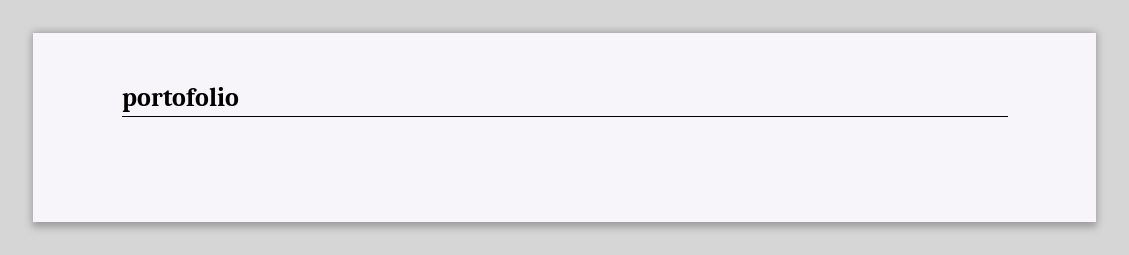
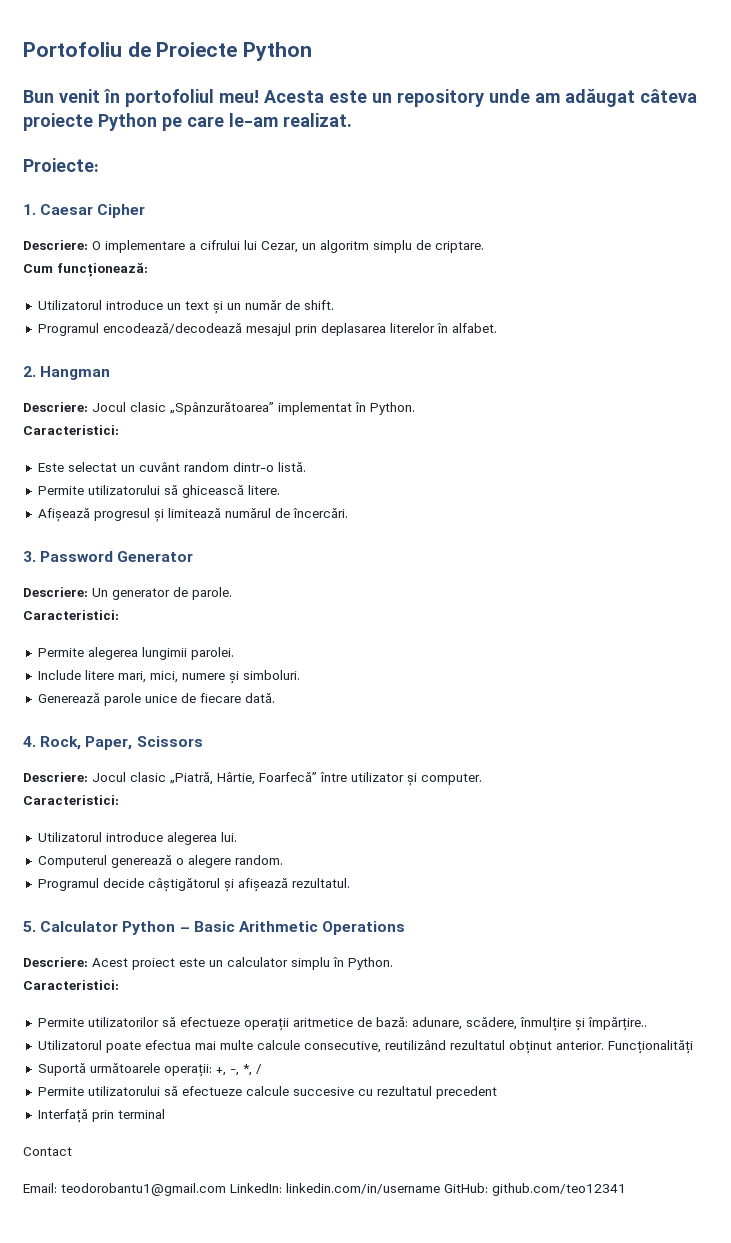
- portofolio
+ Portofoliu de Proiecte Python
+ Bun venit în portofoliul meu! Acesta este un repository unde am adăugat câteva proiecte Python pe care le-am realizat.
+ Proiecte:
+ 1. Caesar Cipher
+ Descriere: O implementare a cifrului lui Cezar, un algoritm simplu de criptare.
+ Cum funcționează:
+ Utilizatorul introduce un text și un număr de shift.
+ Programul encodează/decodează mesajul prin deplasarea literelor în alfabet.
+ 2. Hangman
+ Descriere: Jocul clasic „Spânzurătoarea” implementat în Python.
+ Caracteristici:
+ Este selectat un cuvânt random dintr-o listă.
+ Permite utilizatorului să ghicească litere.
+ Afișează progresul și limitează numărul de încercări.
+ 3. Password Generator
+ Descriere: Un generator de parole.
+ Caracteristici:
+ Permite alegerea lungimii parolei.
+ Include litere mari, mici, numere și simboluri.
+ Generează parole unice de fiecare dată.
+ 4. Rock, Paper, Scissors
+ Descriere: Jocul clasic „Piatră, Hârtie, Foarfecă” între utilizator și computer.
+ Caracteristici:
+ Utilizatorul introduce alegerea lui.
+ Computerul generează o alegere random.
+ Programul decide câștigătorul și afișează rezultatul.
+ 5. Calculator Python – Basic Arithmetic Operations
+ Descriere: Acest proiect este un calculator simplu în Python.
+ Caracteristici:
+ Permite utilizatorilor să efectueze operații aritmetice de bază: adunare, scădere, înmulțire și împărțire..
+ Utilizatorul poate efectua mai multe calcule consecutive, reutilizând rezultatul obținut anterior. Funcționalități
+ Suportă următoarele operații: +, -, *, /
+ Permite utilizatorului să efectueze calcule succesive cu rezultatul precedent
+ Interfață prin terminal
+ Contact
+ Email: teodorobantu1@gmail.com LinkedIn: linkedin.com/in/username GitHub: github.com/teo12341

